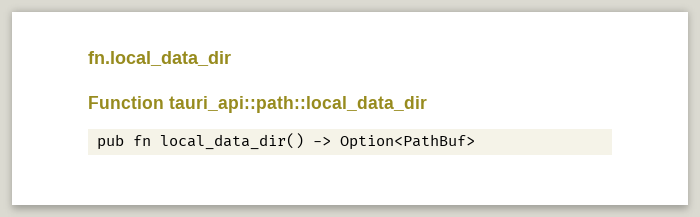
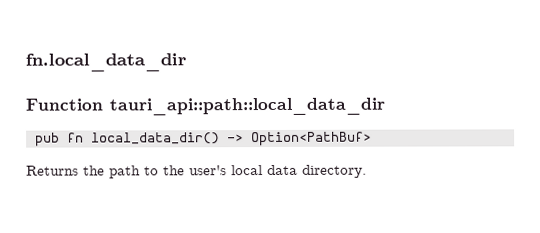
+ Returns the path to the user's local data directory.

